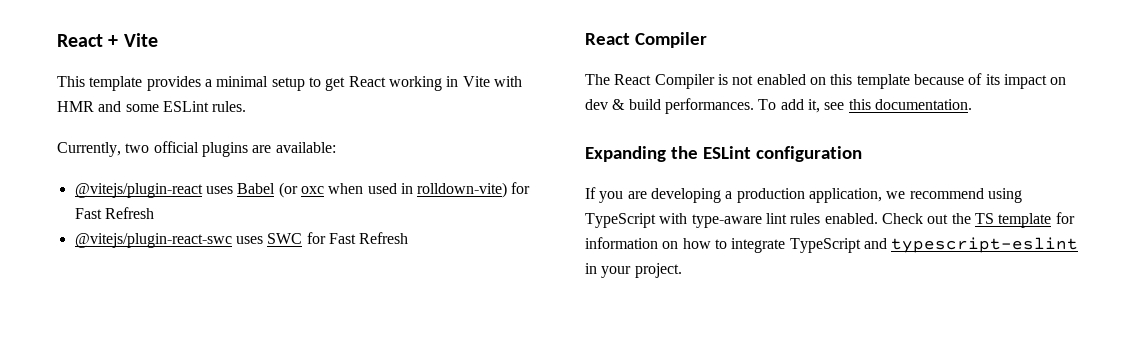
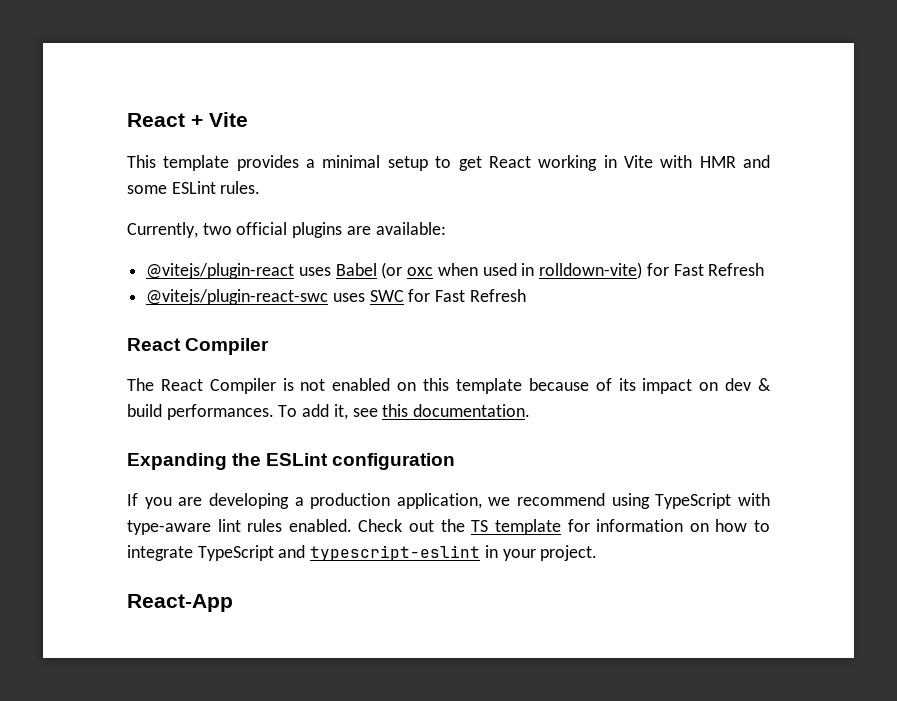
+ React-App

